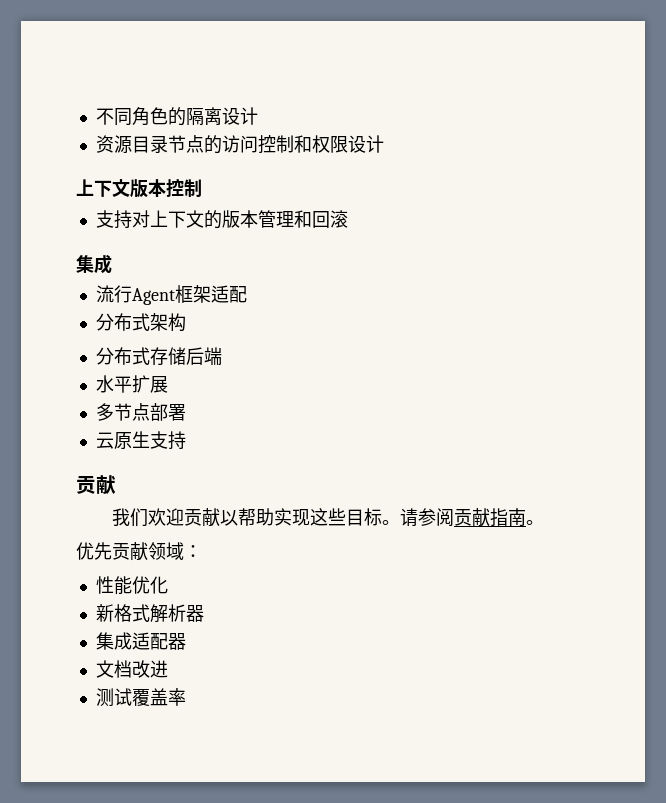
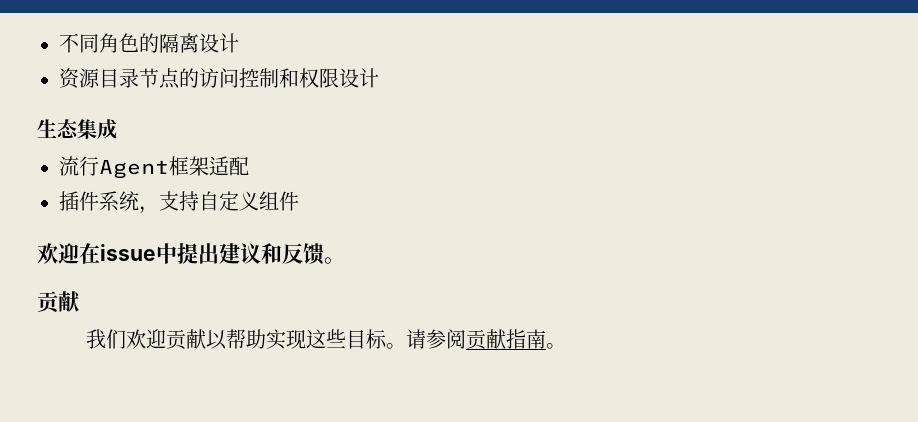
- 上下文版本控制
- 支持对上下文的版本管理和回滚
- 集成
+ 生态集成
- 分布式架构
- 分布式存储后端
- 水平扩展
- 多节点部署
- 云原生支持
+ 插件系统，支持自定义组件
+ 欢迎在issue中提出建议和反馈。
- 优先贡献领域：
- 性能优化
- 新格式解析器
- 集成适配器
- 文档改进
- 测试覆盖率

